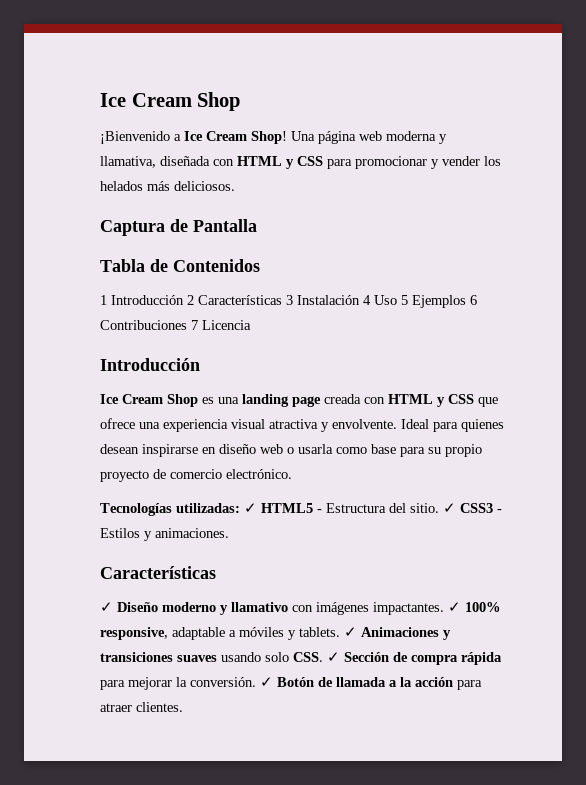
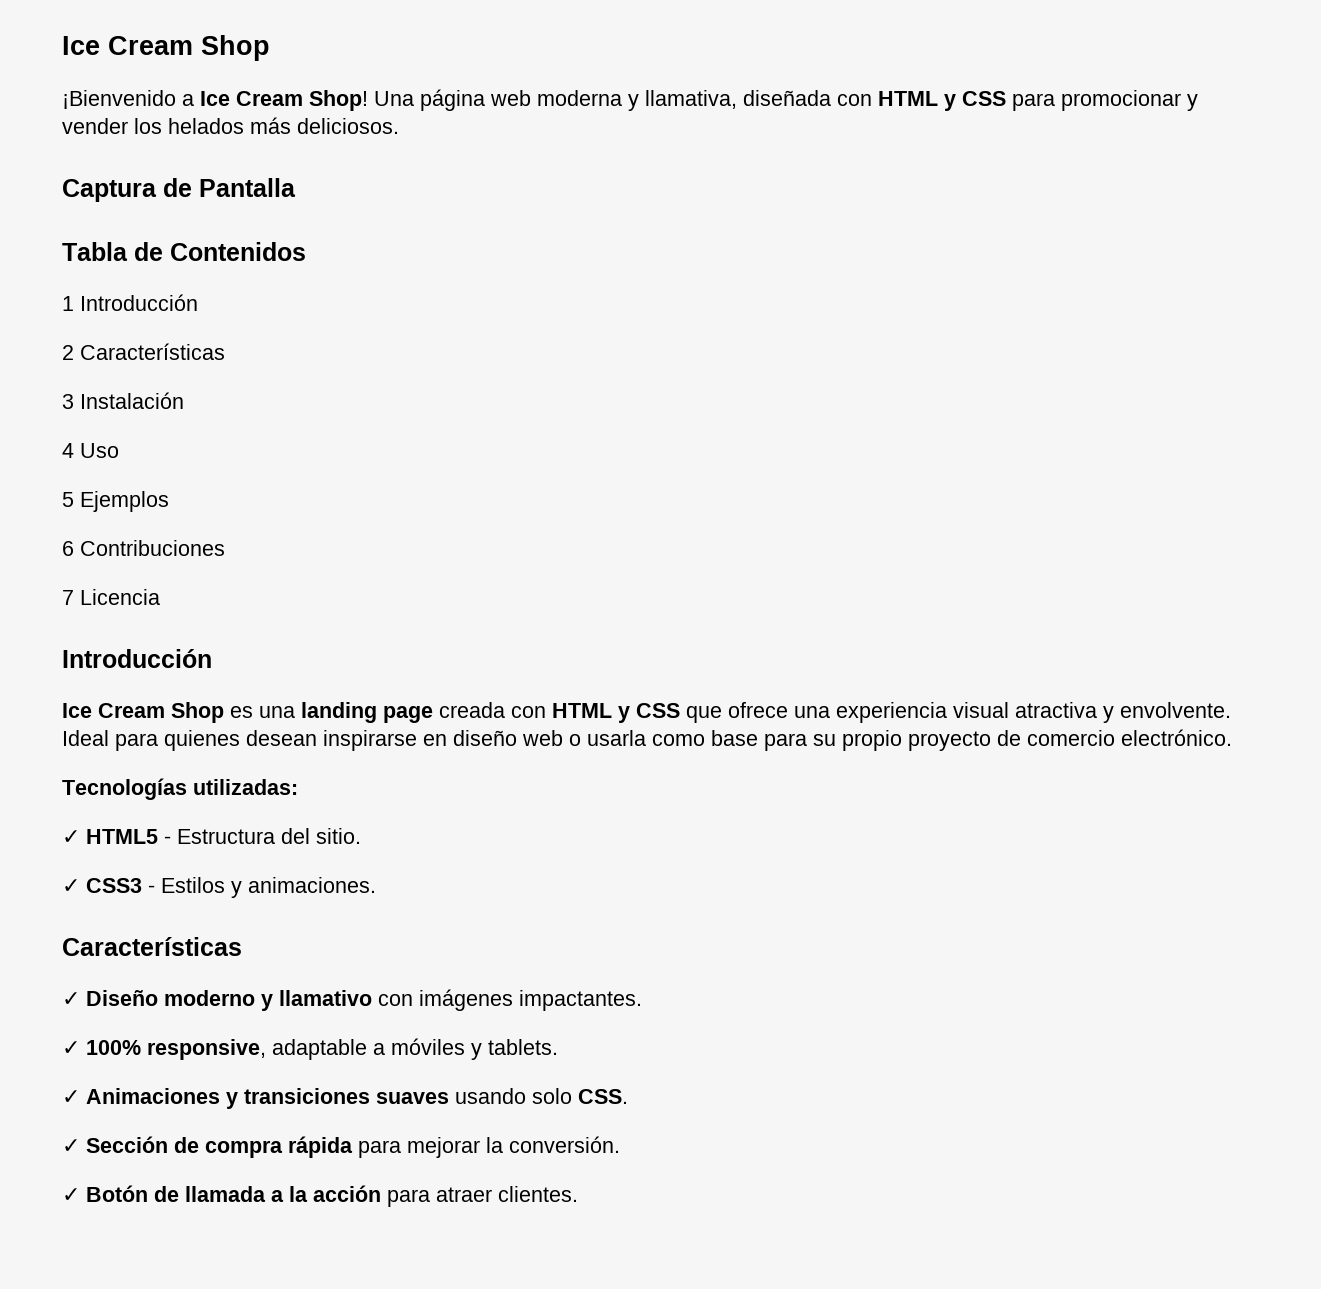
- 1 Introducción 2 Características 3 Instalación 4 Uso 5 Ejemplos 6 Contribuciones 7 Licencia
+ 1 Introducción
+ 2 Características
+ 3 Instalación
+ 4 Uso
+ 5 Ejemplos
+ 6 Contribuciones
+ 7 Licencia
- Tecnologías utilizadas: ✓ HTML5 - Estructura del sitio. ✓ CSS3 - Estilos y animaciones.
+ Tecnologías utilizadas:
+ ✓ HTML5 - Estructura del sitio.
+ ✓ CSS3 - Estilos y animaciones.
- ✓ Diseño moderno y llamativo con imágenes impactantes. ✓ 100% responsive, adaptable a móviles y tablets. ✓ Animaciones y transiciones suaves usando solo CSS. ✓ Sección de compra rápida para mejorar la conversión. ✓ Botón de llamada a la acción para atraer clientes.
+ ✓ Diseño moderno y llamativo con imágenes impactantes.
+ ✓ 100% responsive, adaptable a móviles y tablets.
+ ✓ Animaciones y transiciones suaves usando solo CSS.
+ ✓ Sección de compra rápida para mejorar la conversión.
+ ✓ Botón de llamada a la acción para atraer clientes.

